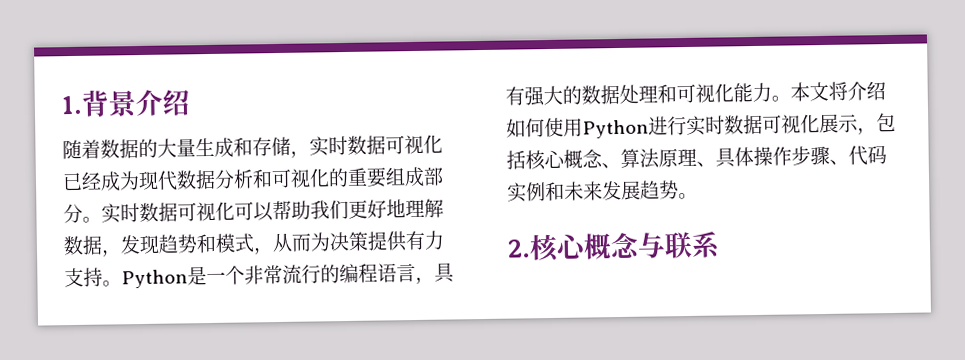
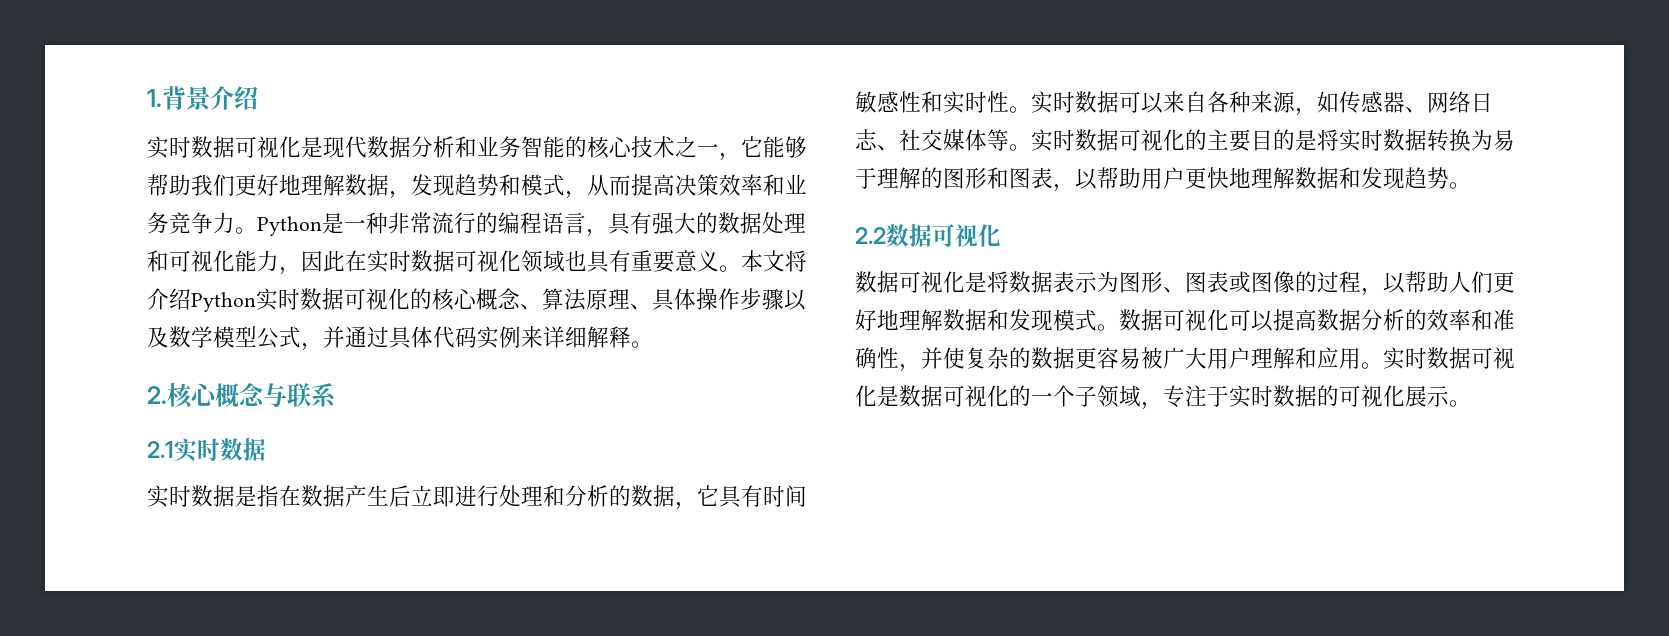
- 随着数据的大量生成和存储，实时数据可视化已经成为现代数据分析和可视化的重要组成部分。实时数据可视化可以帮助我们更好地理解数据，发现趋势和模式，从而为决策提供有力支持。
+ 实时数据可视化是现代数据分析和业务智能的核心技术之一，它能够帮助我们更好地理解数据，发现趋势和模式，从而提高决策效率和业务竞争力。
- Python是一个非常流行的编程语言，具有强大的数据处理和可视化能力。本文将介绍如何使用Python进行实时数据可视化展示，包括核心概念、算法原理、具体操作步骤、代码实例和未来发展趋势。
+ Python是一种非常流行的编程语言，具有强大的数据处理和可视化能力，因此在实时数据可视化领域也具有重要意义。本文将介绍Python实时数据可视化的核心概念、算法原理、具体操作步骤以及数学模型公式，并通过具体代码实例来详细解释。
+ 2.1实时数据
+ 实时数据是指在数据产生后立即进行处理和分析的数据，它具有时间敏感性和实时性。实时数据可以来自各种来源，如传感器、网络日志、社交媒体等。实时数据可视化的主要目的是将实时数据转换为易于理解的图形和图表，以帮助用户更快地理解数据和发现趋势。
+ 2.2数据可视化
+ 数据可视化是将数据表示为图形、图表或图像的过程，以帮助人们更好地理解数据和发现模式。数据可视化可以提高数据分析的效率和准确性，并使复杂的数据更容易被广大用户理解和应用。实时数据可视化是数据可视化的一个子领域，专注于实时数据的可视化展示。

